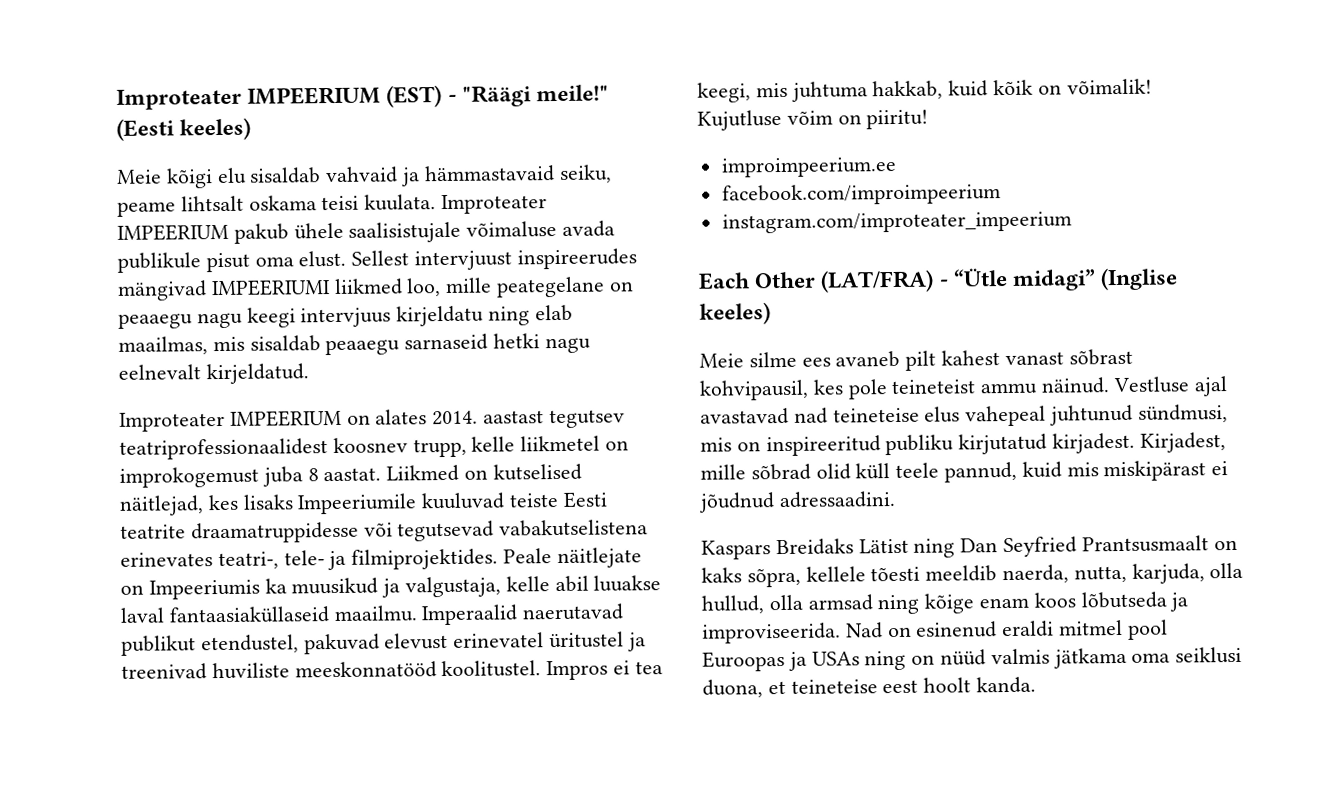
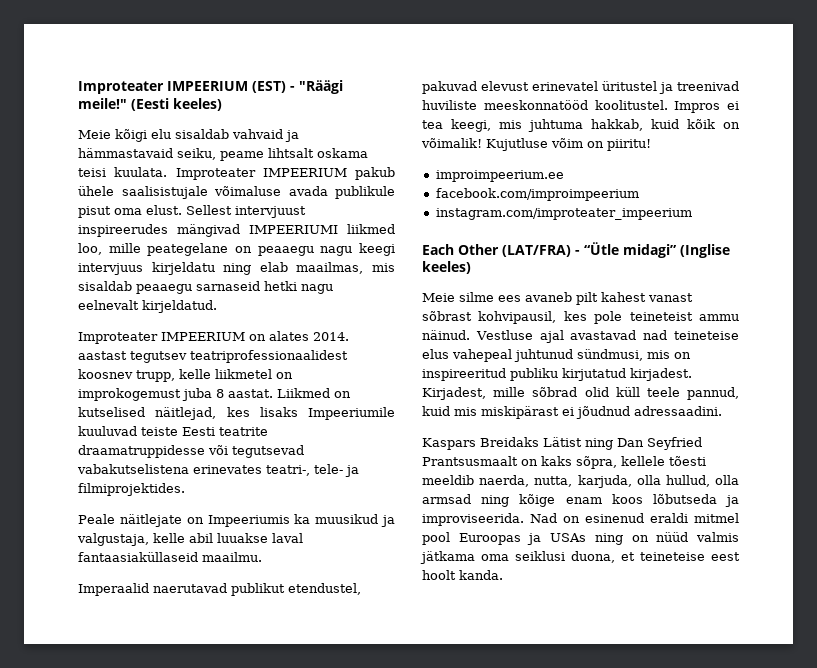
- Liikmed on kutselised näitlejad, kes lisaks Impeeriumile kuuluvad teiste Eesti teatrite draamatruppidesse või tegutsevad vabakutselistena erinevates teatri-, tele- ja filmiprojektides. Peale näitlejate on Impeeriumis ka muusikud ja valgustaja, kelle abil luuakse laval fantaasiaküllaseid maailmu. Imperaalid naerutavad publikut etendustel, pakuvad elevust erinevatel üritustel ja treenivad huviliste meeskonnatööd koolitustel.
+ Liikmed on kutselised näitlejad, kes lisaks Impeeriumile kuuluvad teiste Eesti teatrite draamatruppidesse või tegutsevad vabakutselistena erinevates teatri-, tele- ja filmiprojektides.
+ Peale näitlejate on Impeeriumis ka muusikud ja valgustaja, kelle abil luuakse laval fantaasiaküllaseid maailmu.
+ Imperaalid naerutavad publikut etendustel, pakuvad elevust erinevatel üritustel ja treenivad huviliste meeskonnatööd koolitustel.

